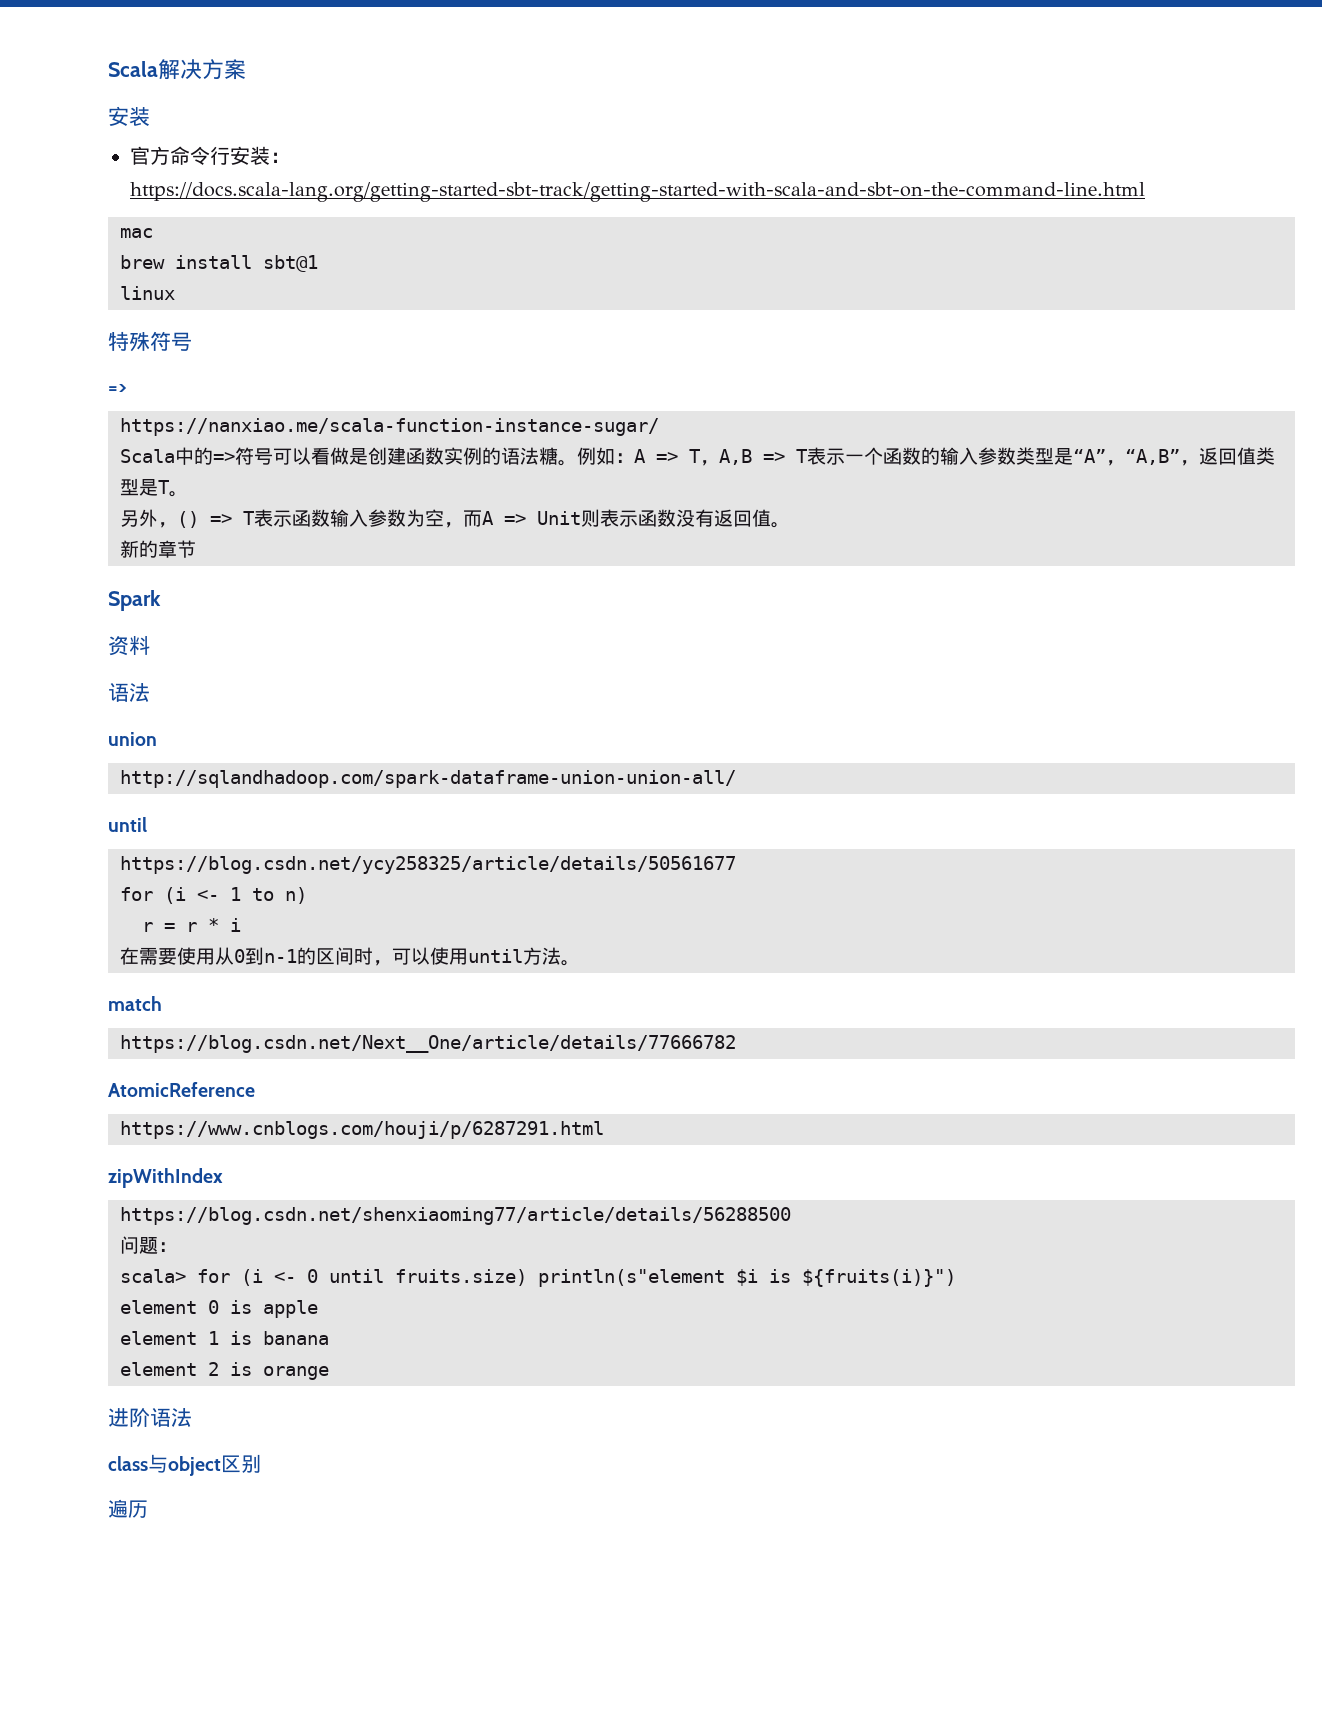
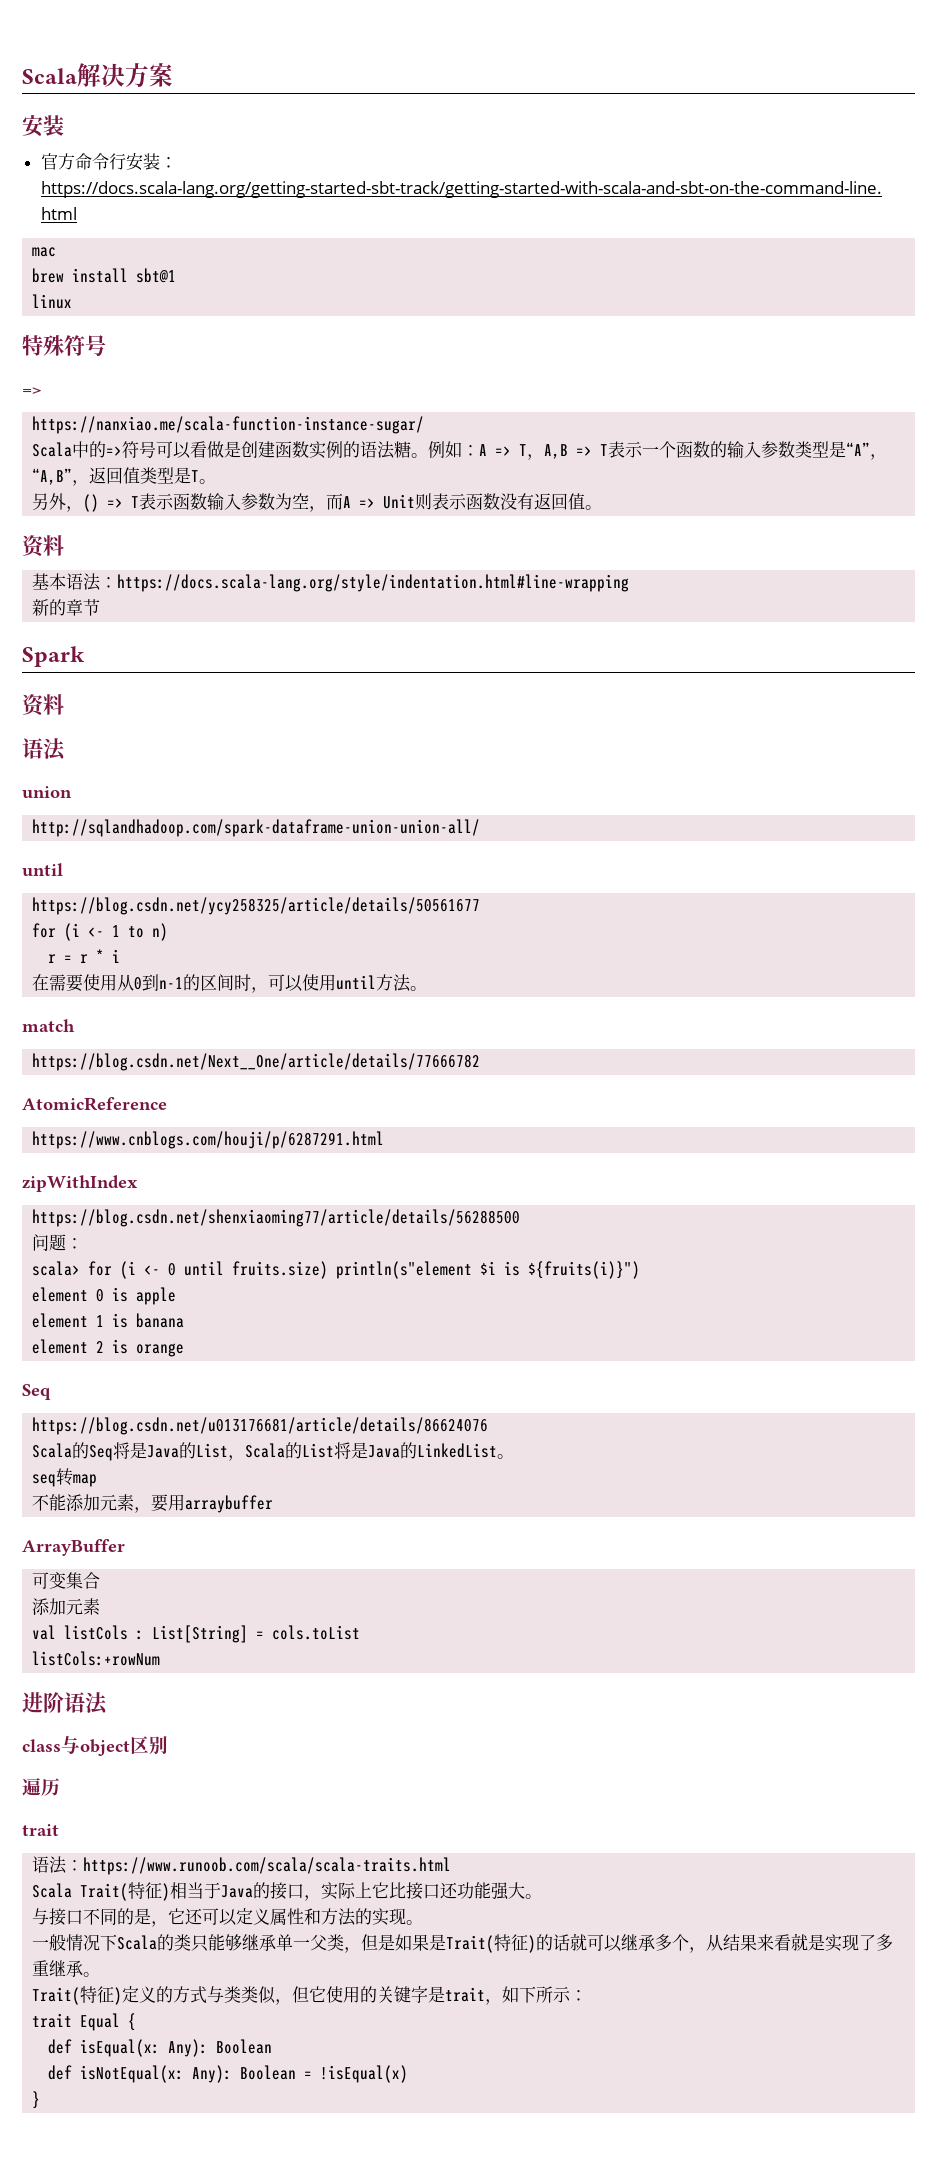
  另外，() => T表示函数输入参数为空，而A => Unit则表示函数没有返回值。
+ 资料
+ 基本语法：https://docs.scala-lang.org/style/indentation.html#line-wrapping
  element 2 is orange
+ Seq
+ https://blog.csdn.net/u013176681/article/details/86624076
+ Scala的Seq将是Java的List，Scala的List将是Java的LinkedList。
+ seq转map
+ 不能添加元素，要用arraybuffer
+ ArrayBuffer
+ 可变集合
+ 添加元素
+ val listCols : List[String] = cols.toList
+ listCols:+rowNum
  遍历
+ trait
+ 语法：https://www.runoob.com/scala/scala-traits.html
+ Scala Trait(特征)相当于Java的接口，实际上它比接口还功能强大。
+ 与接口不同的是，它还可以定义属性和方法的实现。
+ 一般情况下Scala的类只能够继承单一父类，但是如果是Trait(特征)的话就可以继承多个，从结果来看就是实现了多重继承。
+ Trait(特征)定义的方式与类类似，但它使用的关键字是trait，如下所示：
+ trait Equal {
+ def isEqual(x: Any): Boolean
+ def isNotEqual(x: Any): Boolean = !isEqual(x)
+ }

